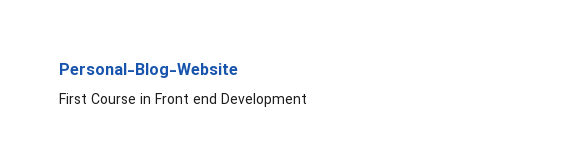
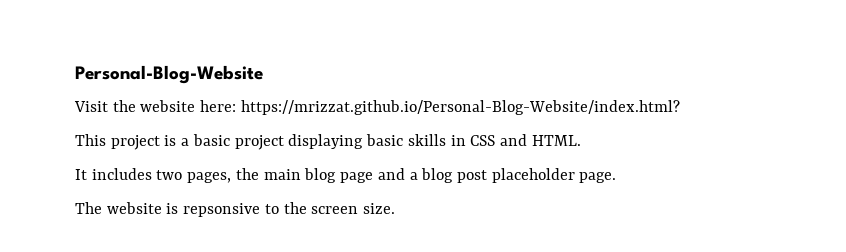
- First Course in Front end Development
+ Visit the website here: https://mrizzat.github.io/Personal-Blog-Website/index.html?
+ This project is a basic project displaying basic skills in CSS and HTML.
+ It includes two pages, the main blog page and a blog post placeholder page.
+ The website is repsonsive to the screen size.

